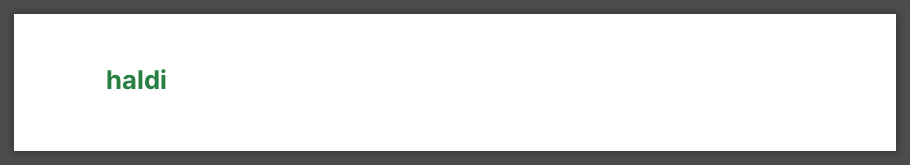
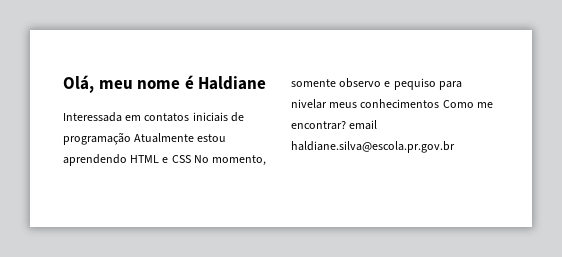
- haldi
+ Olá, meu nome é Haldiane
+ Interessada em contatos iniciais de programação Atualmente estou aprendendo HTML e CSS No momento, somente observo e pequiso para nivelar meus conhecimentos Como me encontrar? email haldiane.silva@escola.pr.gov.br

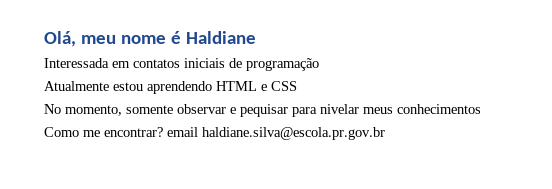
- Interessada em contatos iniciais de programação Atualmente estou aprendendo HTML e CSS No momento, somente observo e pequiso para nivelar meus conhecimentos Como me encontrar? email haldiane.silva@escola.pr.gov.br
+ Interessada em contatos iniciais de programação
+ Atualmente estou aprendendo HTML e CSS
+ No momento, somente observar e pequisar para nivelar meus conhecimentos
+ Como me encontrar? email haldiane.silva@escola.pr.gov.br

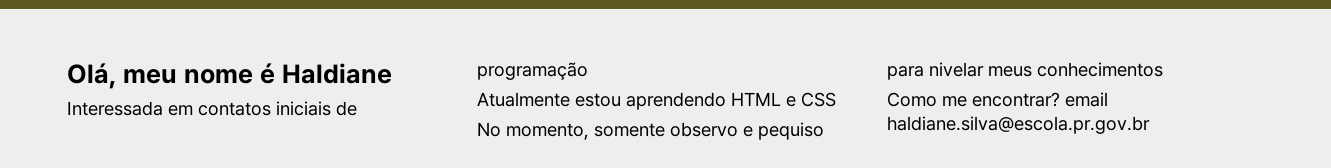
- No momento, somente observar e pequisar para nivelar meus conhecimentos
+ No momento, somente observo e pequiso para nivelar meus conhecimentos

